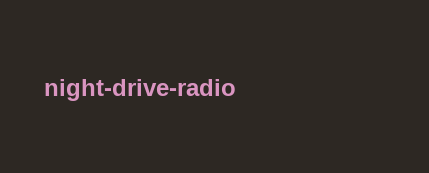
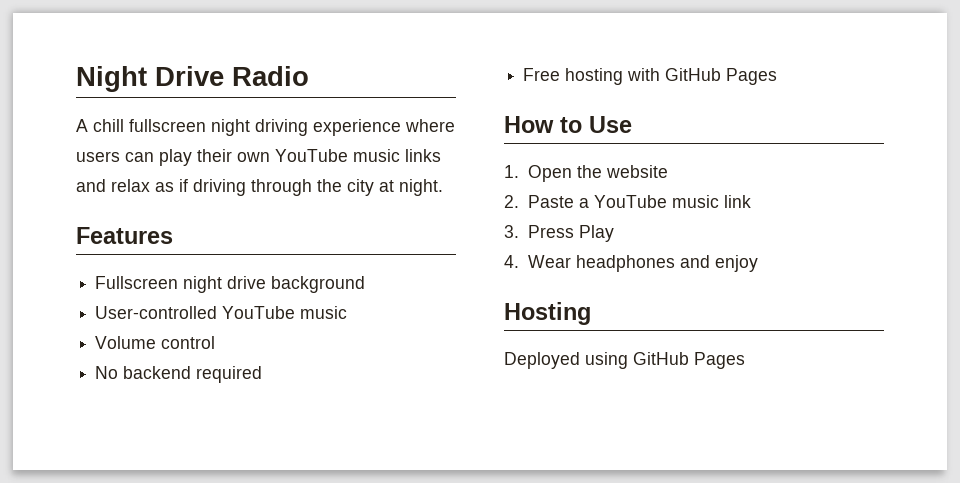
- night-drive-radio
+ Night Drive Radio
+ A chill fullscreen night driving experience where users can play their own YouTube music links and relax as if driving through the city at night.
+ Features
+ Fullscreen night drive background
+ User-controlled YouTube music
+ Volume control
+ No backend required
+ Free hosting with GitHub Pages
+ How to Use
+ 1. Open the website
+ 2. Paste a YouTube music link
+ 3. Press Play
+ 4. Wear headphones and enjoy
+ Hosting
+ Deployed using GitHub Pages

